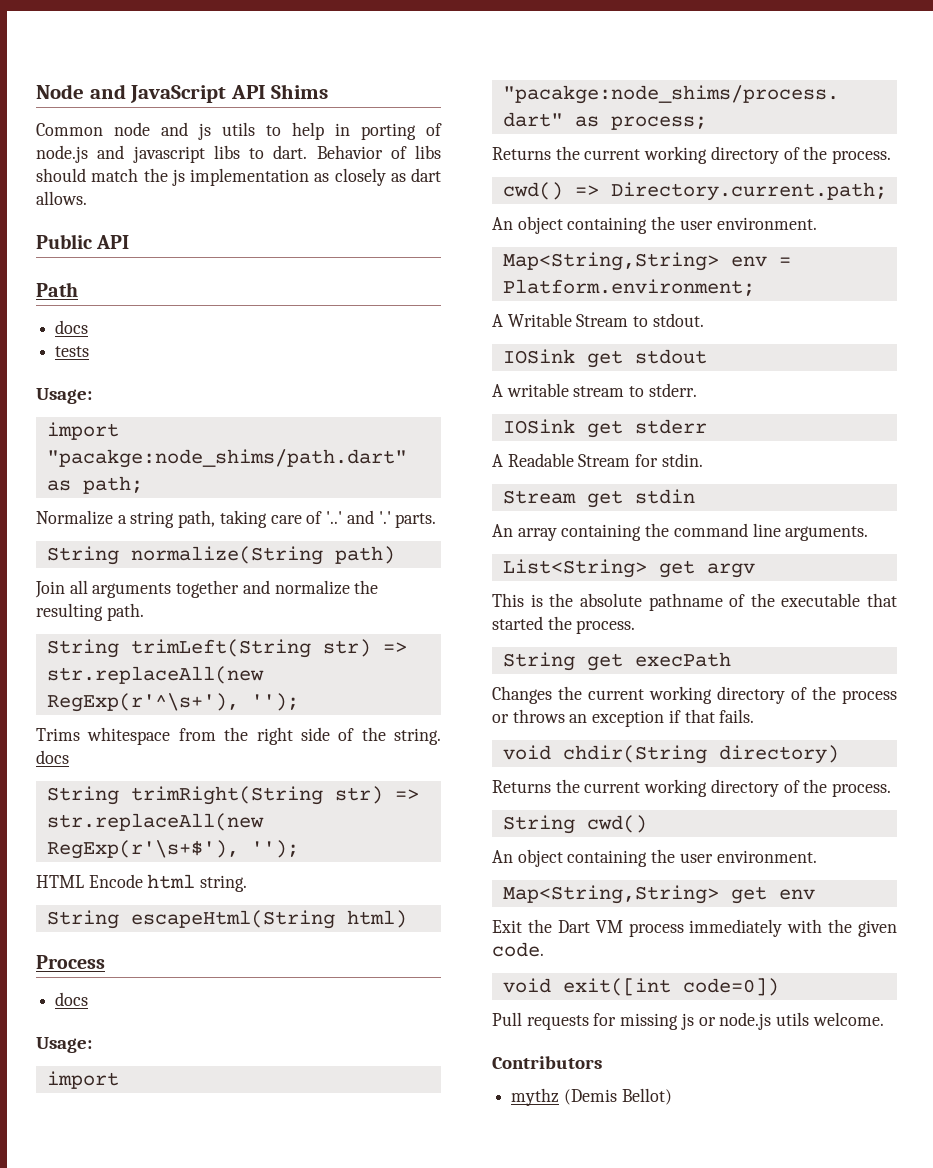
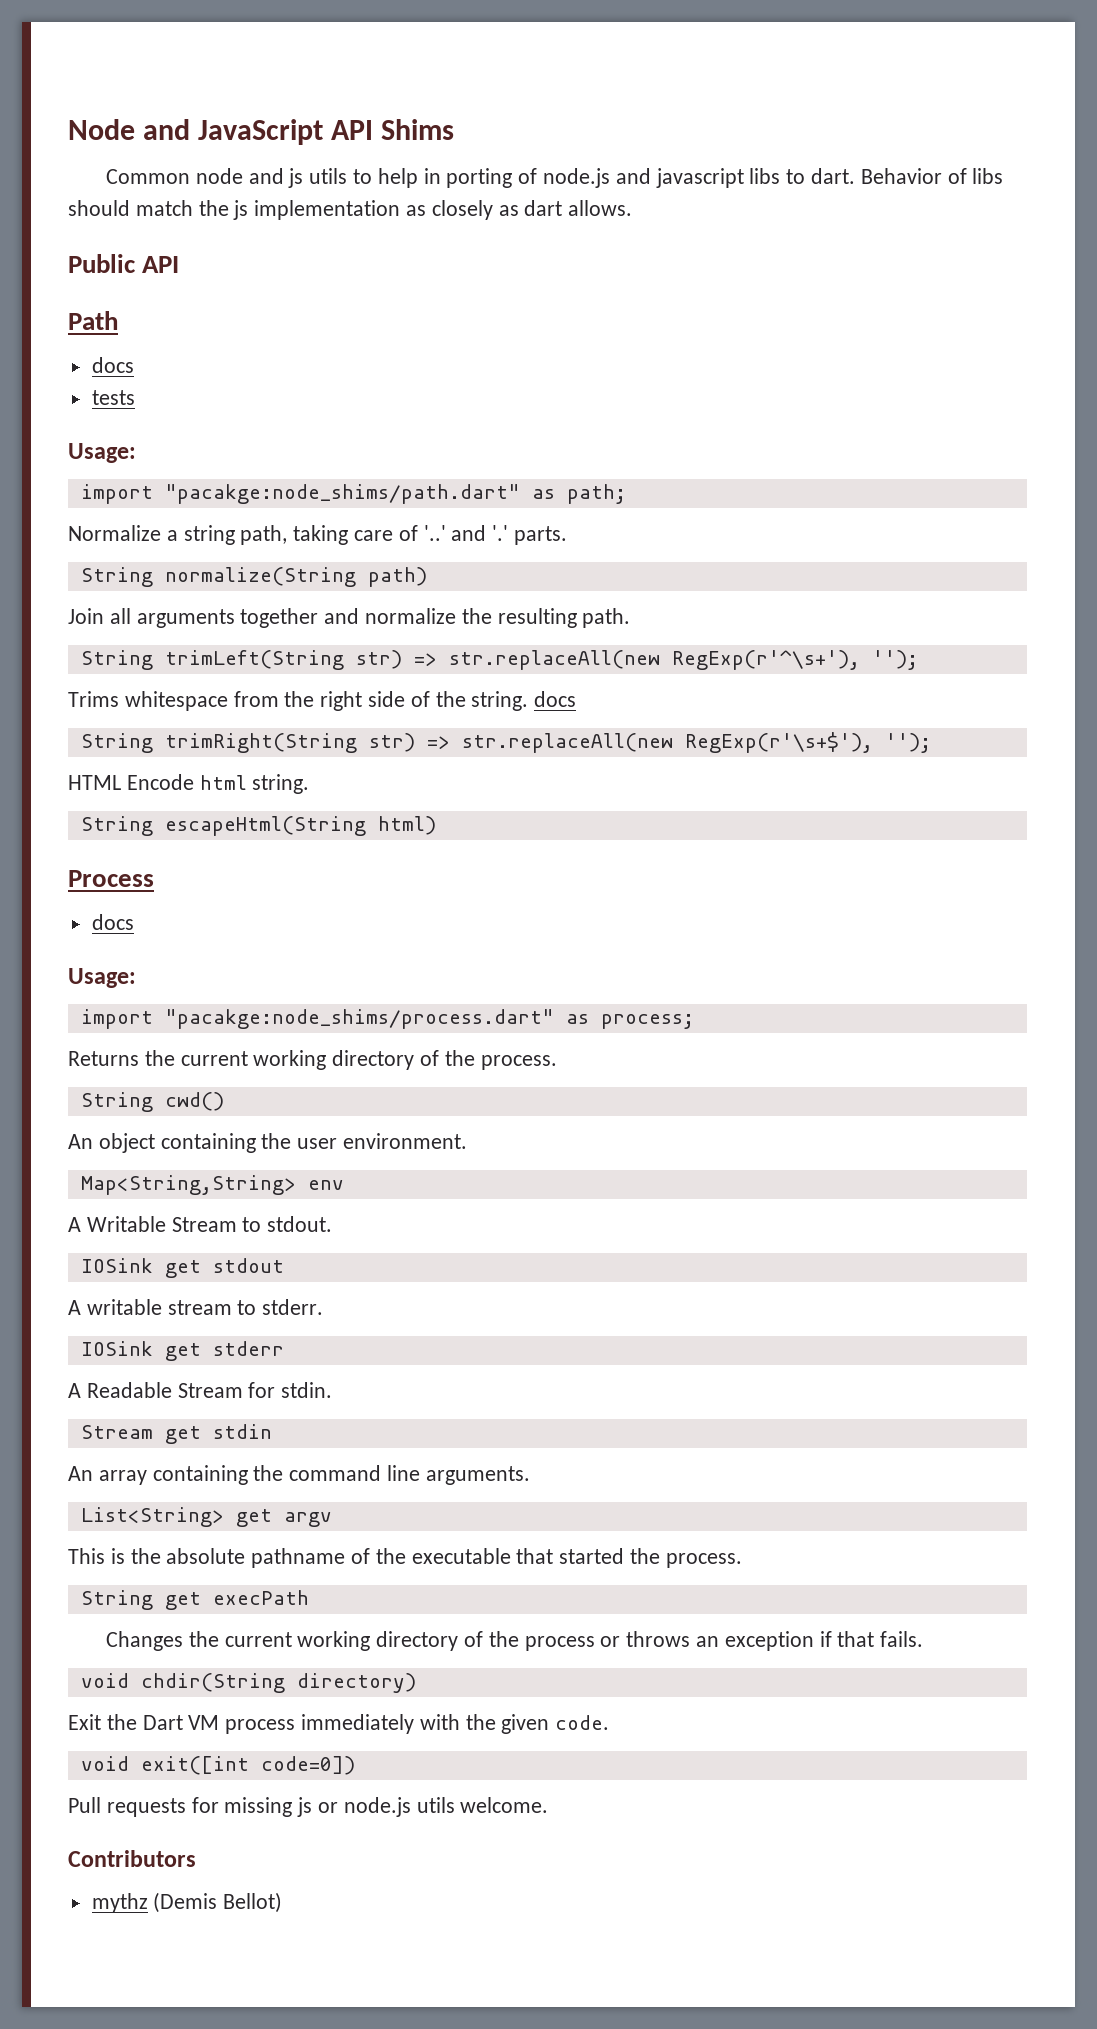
- cwd() => Directory.current.path;
+ String cwd()
- Map<String,String> env = Platform.environment;
+ Map<String,String> env
  void chdir(String directory)
- Returns the current working directory of the process.
- String cwd()
- An object containing the user environment.
- Map<String,String> get env

